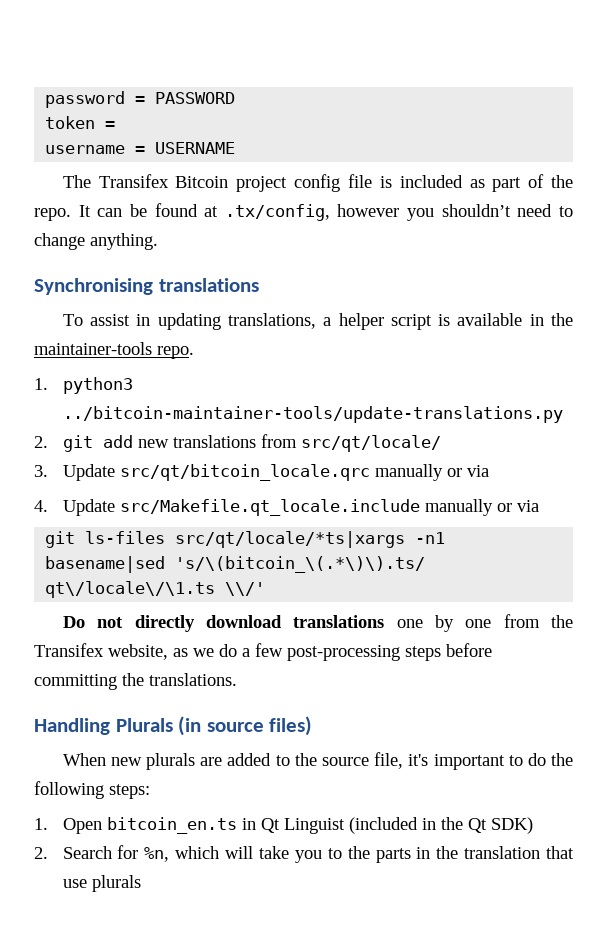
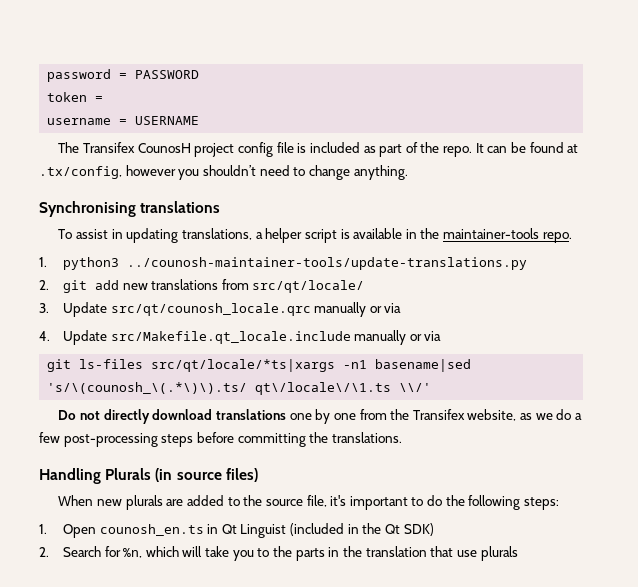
- The Transifex Bitcoin project config file is included as part of the repo.
+ The Transifex CounosH project config file is included as part of the repo.
- 1. python3 ../bitcoin-maintainer-tools/update-translations.py
+ 1. python3 ../counosh-maintainer-tools/update-translations.py
- 3. Update src/qt/bitcoin_locale.qrc manually or via
+ 3. Update src/qt/counosh_locale.qrc manually or via
- git ls-files src/qt/locale/*ts|xargs -n1 basename|sed 's/\(bitcoin_\(.*\)\).ts/ qt\/locale\/\1.ts \\/'
+ git ls-files src/qt/locale/*ts|xargs -n1 basename|sed 's/\(counosh_\(.*\)\).ts/ qt\/locale\/\1.ts \\/'
- 1. Open bitcoin_en.ts in Qt Linguist (included in the Qt SDK)
+ 1. Open counosh_en.ts in Qt Linguist (included in the Qt SDK)

